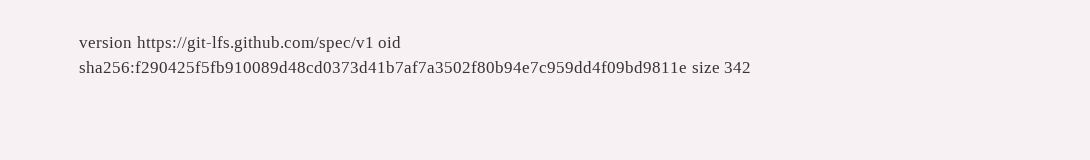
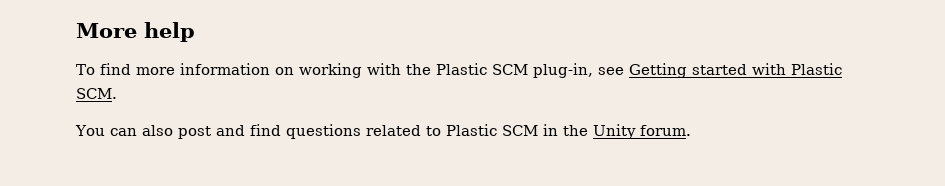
- version https://git-lfs.github.com/spec/v1 oid sha256:f290425f5fb910089d48cd0373d41b7af7a3502f80b94e7c959dd4f09bd9811e size 342
+ More help
+ To find more information on working with the Plastic SCM plug-in, see Getting started with Plastic SCM.
+ You can also post and find questions related to Plastic SCM in the Unity forum.

